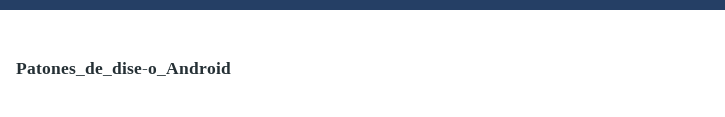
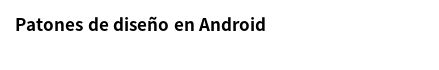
- Patones_de_dise-o_Android
+ Patones de diseño en Android

